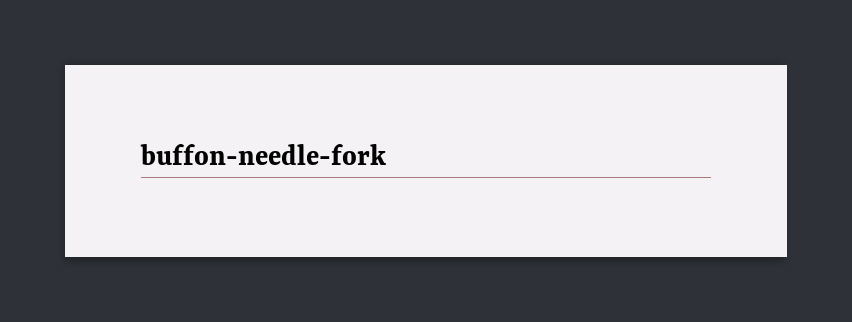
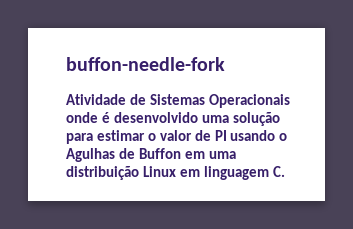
+ Atividade de Sistemas Operacionais onde é desenvolvido uma solução para estimar o valor de PI usando o Agulhas de Buffon em uma distribuição Linux em linguagem C.

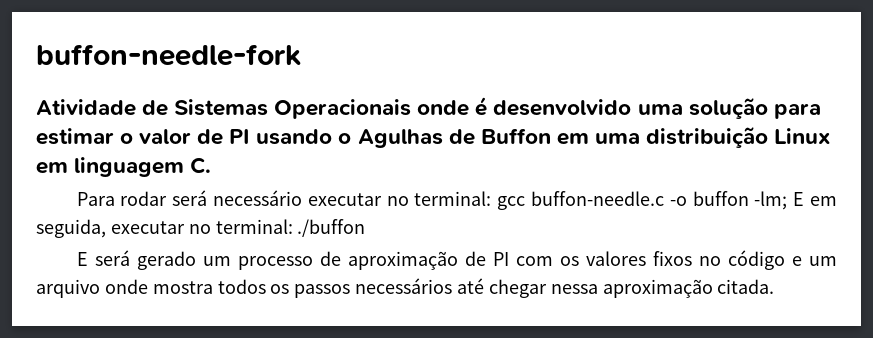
+ Para rodar será necessário executar no terminal: gcc buffon-needle.c -o buffon -lm; E em seguida, executar no terminal: ./buffon
+ E será gerado um processo de aproximação de PI com os valores fixos no código e um arquivo onde mostra todos os passos necessários até chegar nessa aproximação citada.

